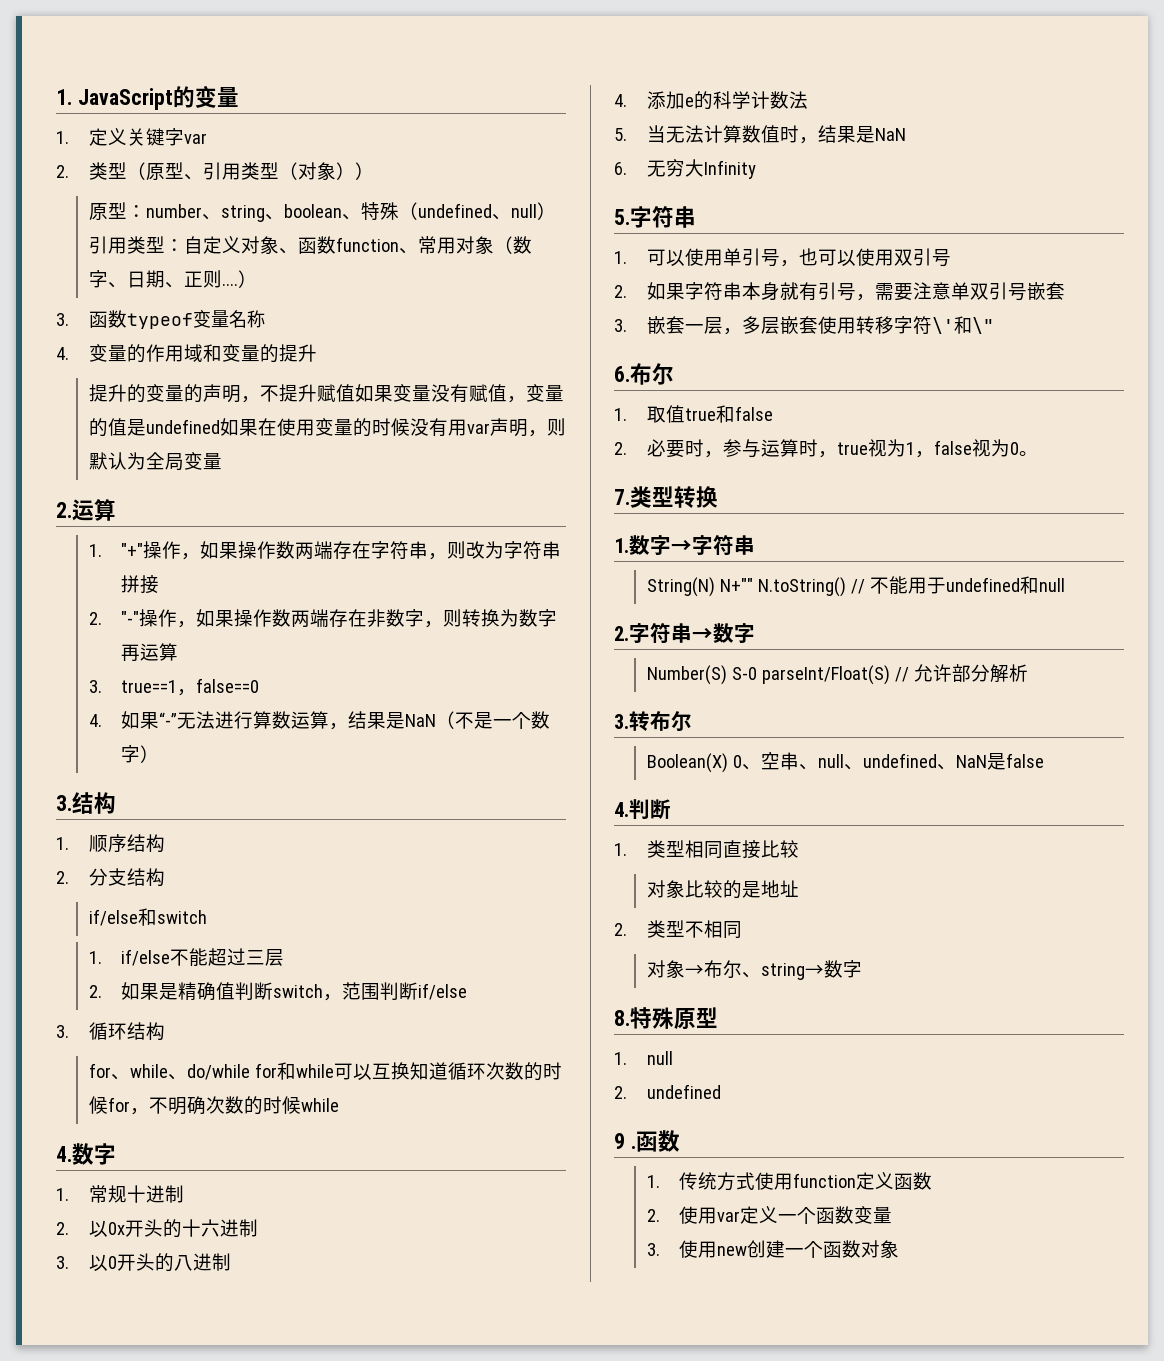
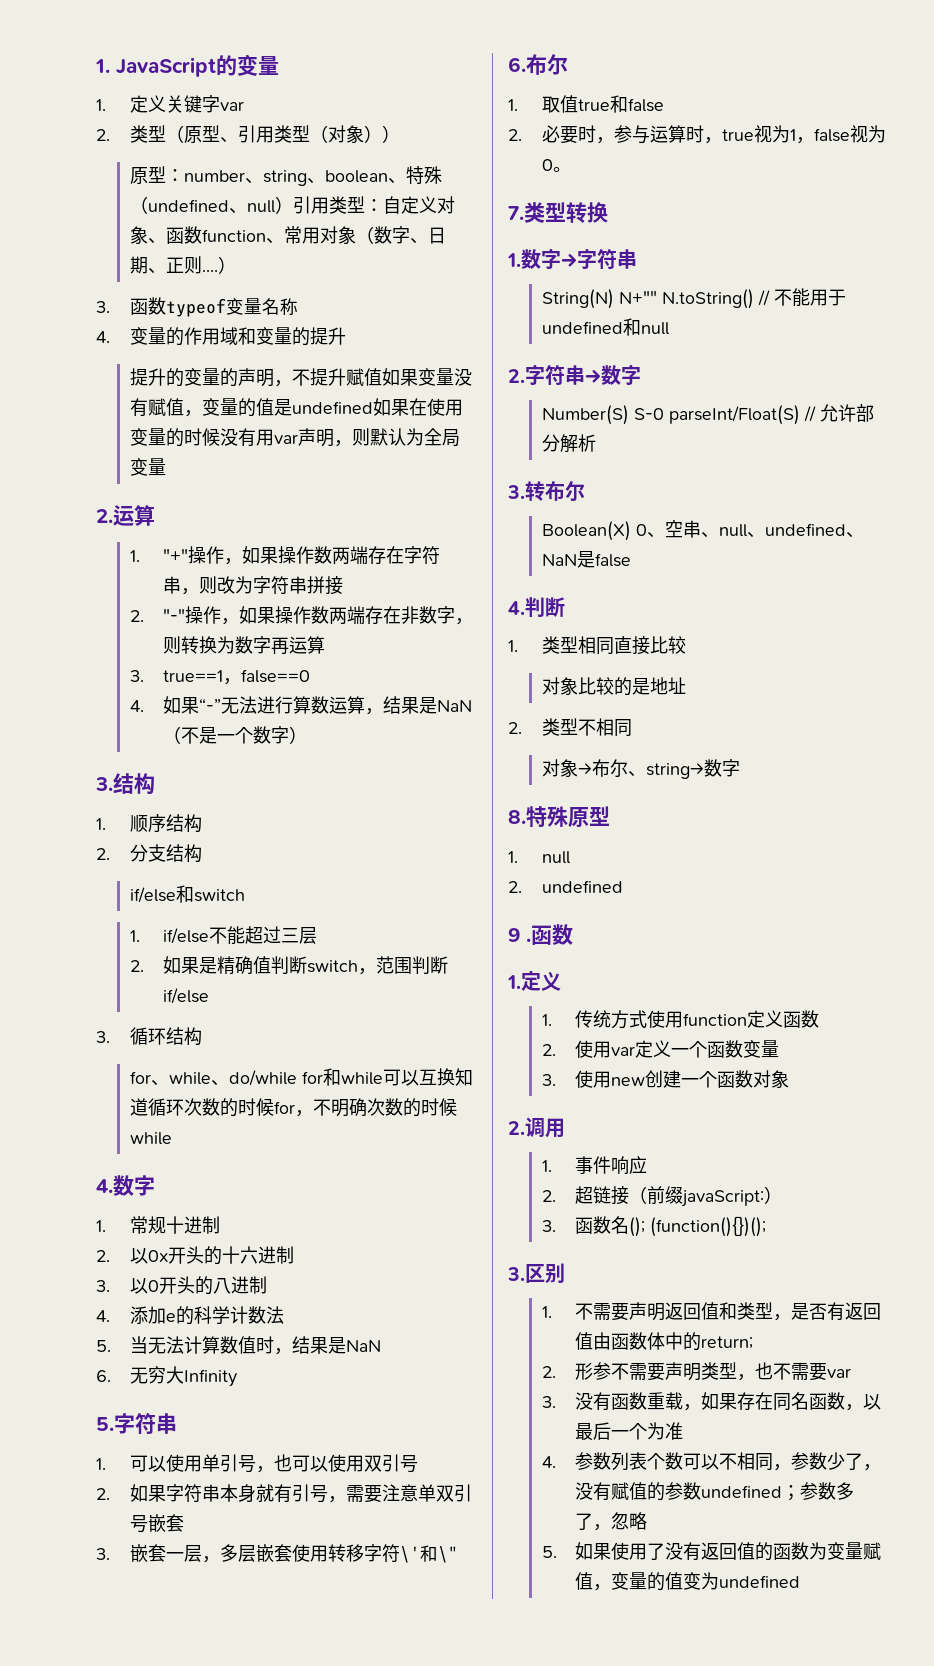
  9 .函数
+ 1.定义
+ 2.调用
+ 1.事件响应
+ 2.超链接（前缀javaScript:）
+ 3.函数名(); (function(){})();
+ 3.区别
+ 1.不需要声明返回值和类型，是否有返回值由函数体中的return;
+ 2.形参不需要声明类型，也不需要var
+ 3.没有函数重载，如果存在同名函数，以最后一个为准
+ 4.参数列表个数可以不相同，参数少了，没有赋值的参数undefined；参数多了，忽略
+ 5.如果使用了没有返回值的函数为变量赋值，变量的值变为undefined

